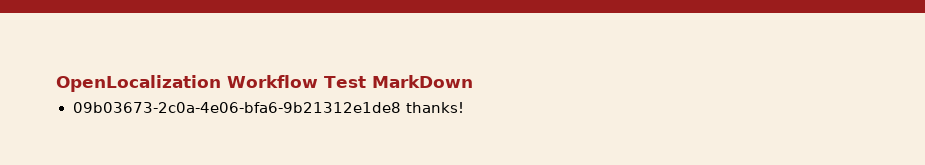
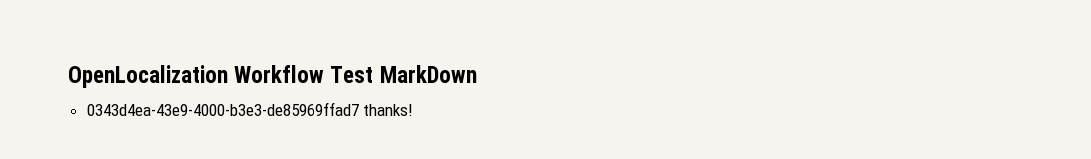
- 09b03673-2c0a-4e06-bfa6-9b21312e1de8 thanks!
+ 0343d4ea-43e9-4000-b3e3-de85969ffad7 thanks!

